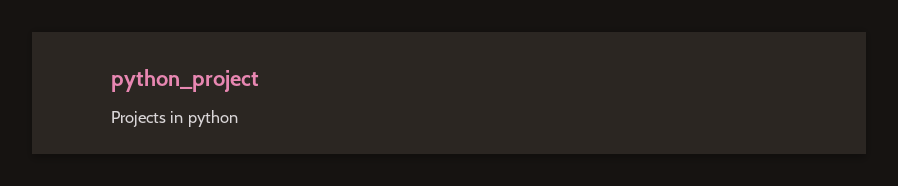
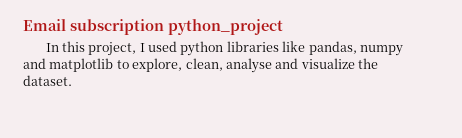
- python_project
+ Email subscription python_project
- Projects in python
+ In this project, I used python libraries like pandas, numpy and matplotlib to explore, clean, analyse and visualize the dataset.

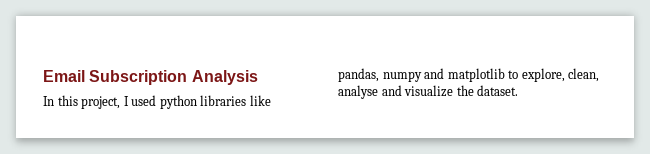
- Email subscription python_project
+ Email Subscription Analysis

